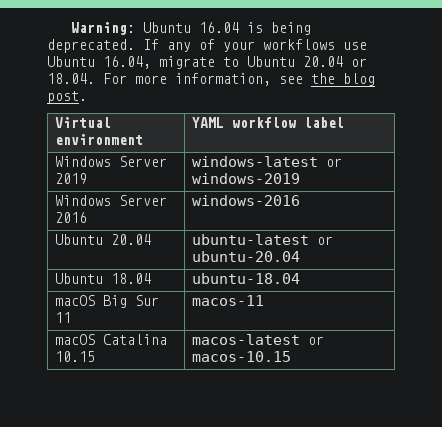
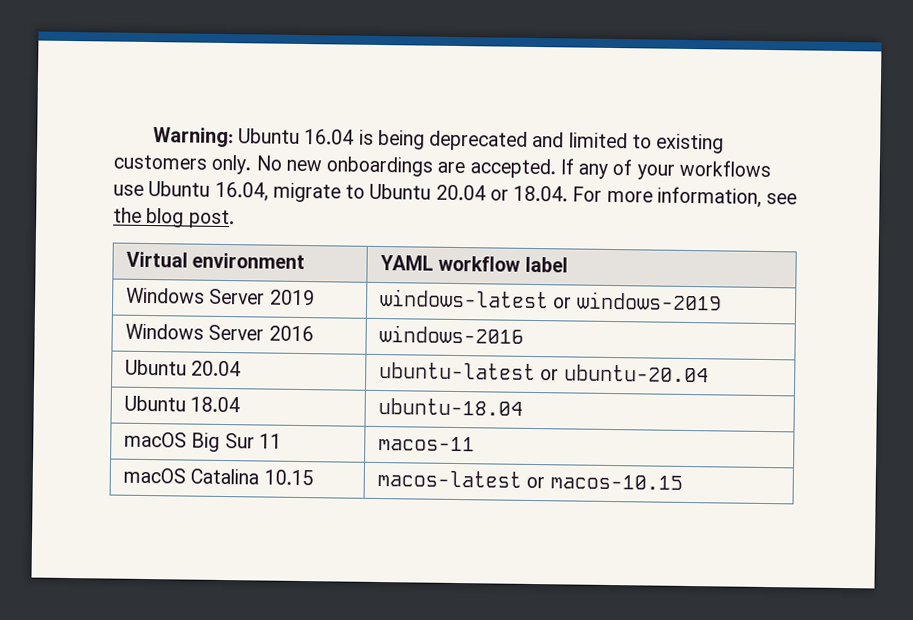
- Warning: Ubuntu 16.04 is being deprecated.
+ Warning: Ubuntu 16.04 is being deprecated and limited to existing customers only. No new onboardings are accepted.

